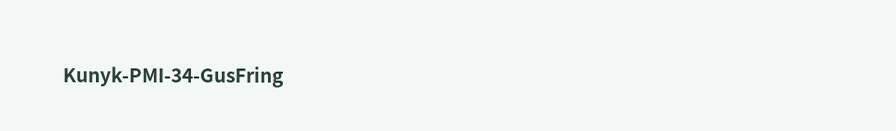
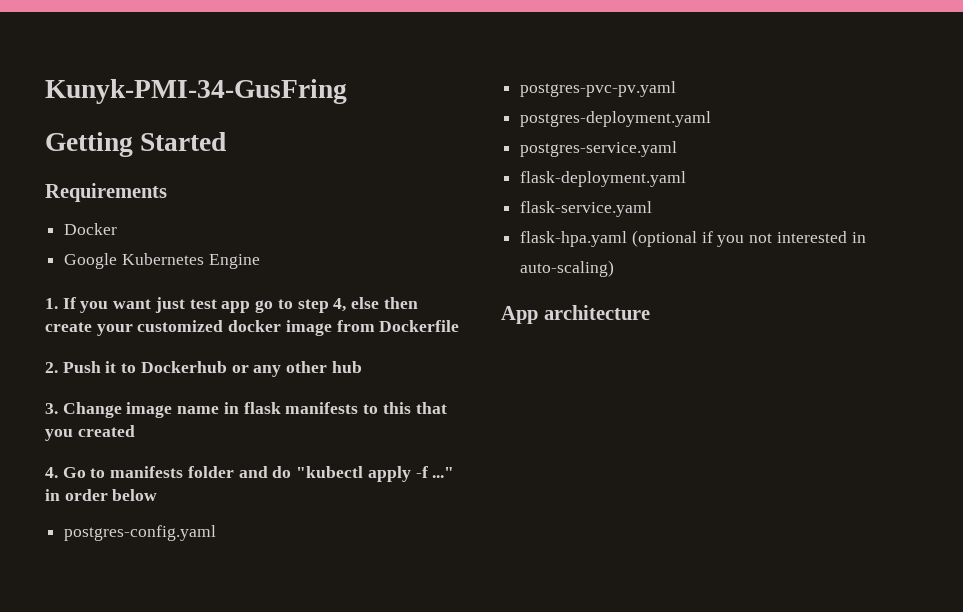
+ Getting Started
+ Requirements
+ Docker
+ Google Kubernetes Engine
+ 1. If you want just test app go to step 4, else then create your customized docker image from Dockerfile
+ 2. Push it to Dockerhub or any other hub
+ 3. Change image name in flask manifests to this that you created
+ 4. Go to manifests folder and do "kubectl apply -f ..." in order below
+ postgres-config.yaml
+ postgres-pvc-pv.yaml
+ postgres-deployment.yaml
+ postgres-service.yaml
+ flask-deployment.yaml
+ flask-service.yaml
+ flask-hpa.yaml (optional if you not interested in auto-scaling)
+ App architecture

